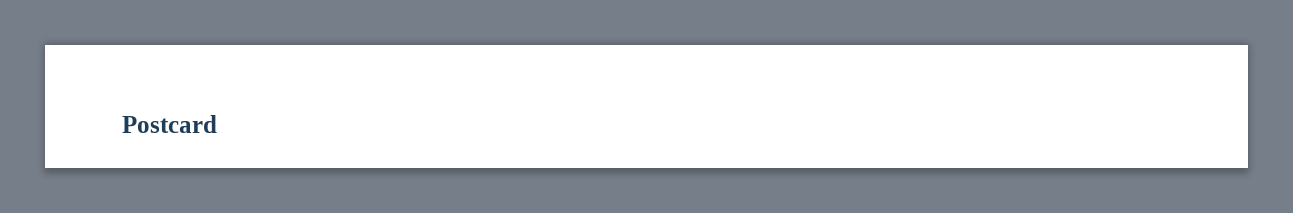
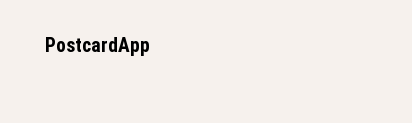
- Postcard
+ PostcardApp

